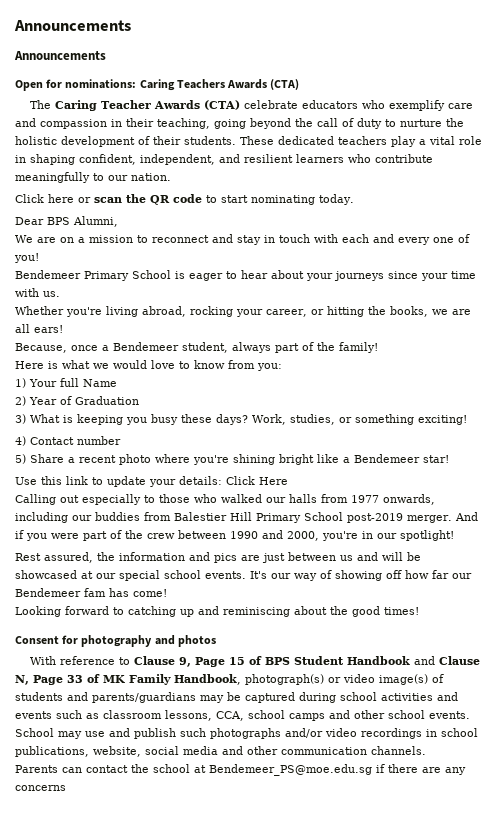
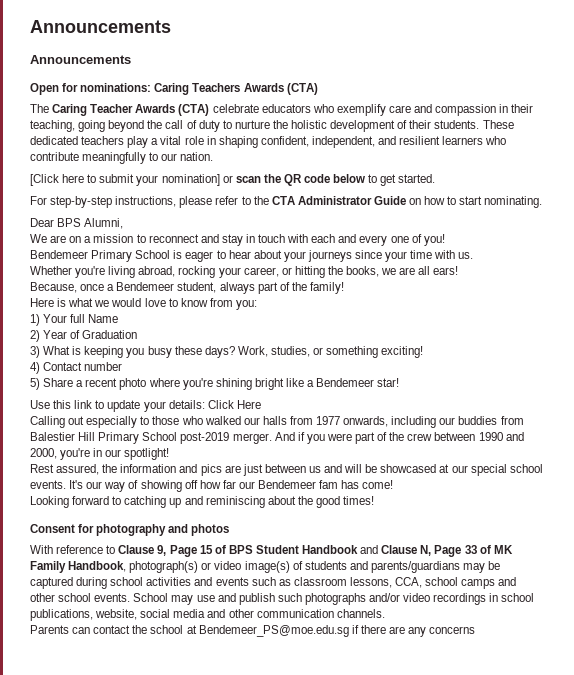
- Click here or scan the QR code to start nominating today.
+ [Click here to submit your nomination] or scan the QR code below to get started.
+ For step-by-step instructions, please refer to the CTA Administrator Guide on how to start nominating.

